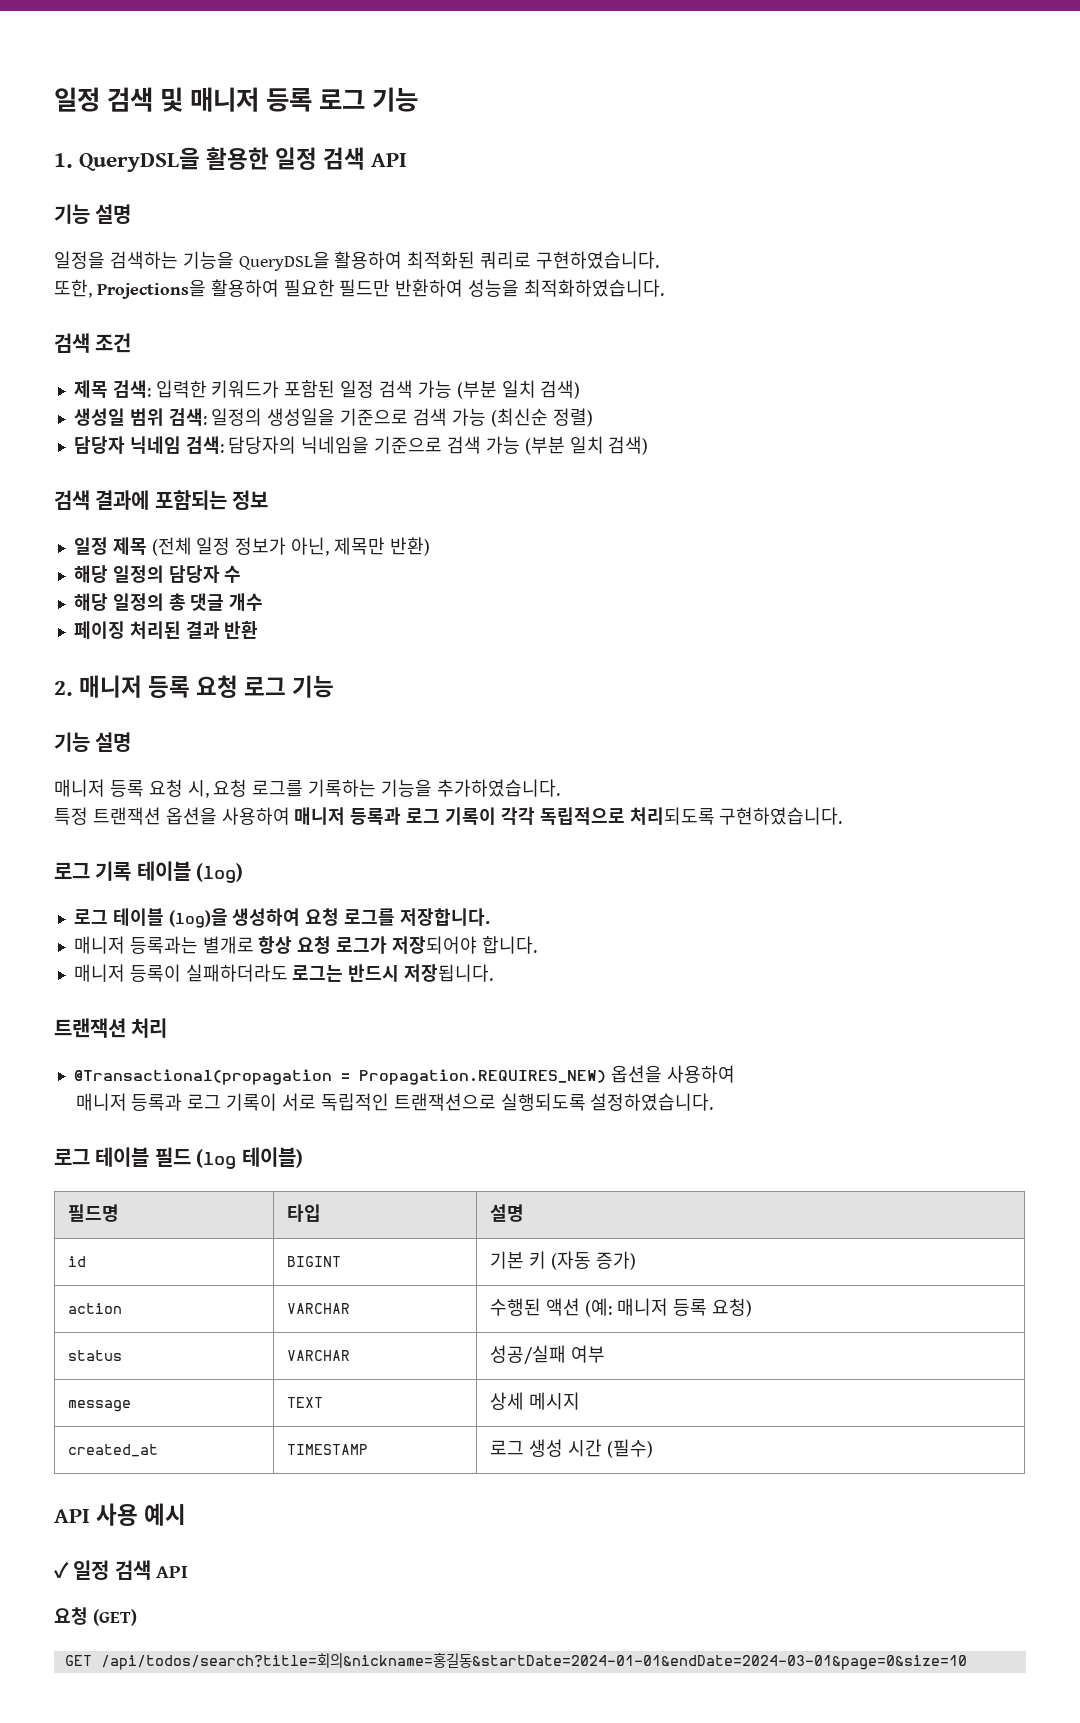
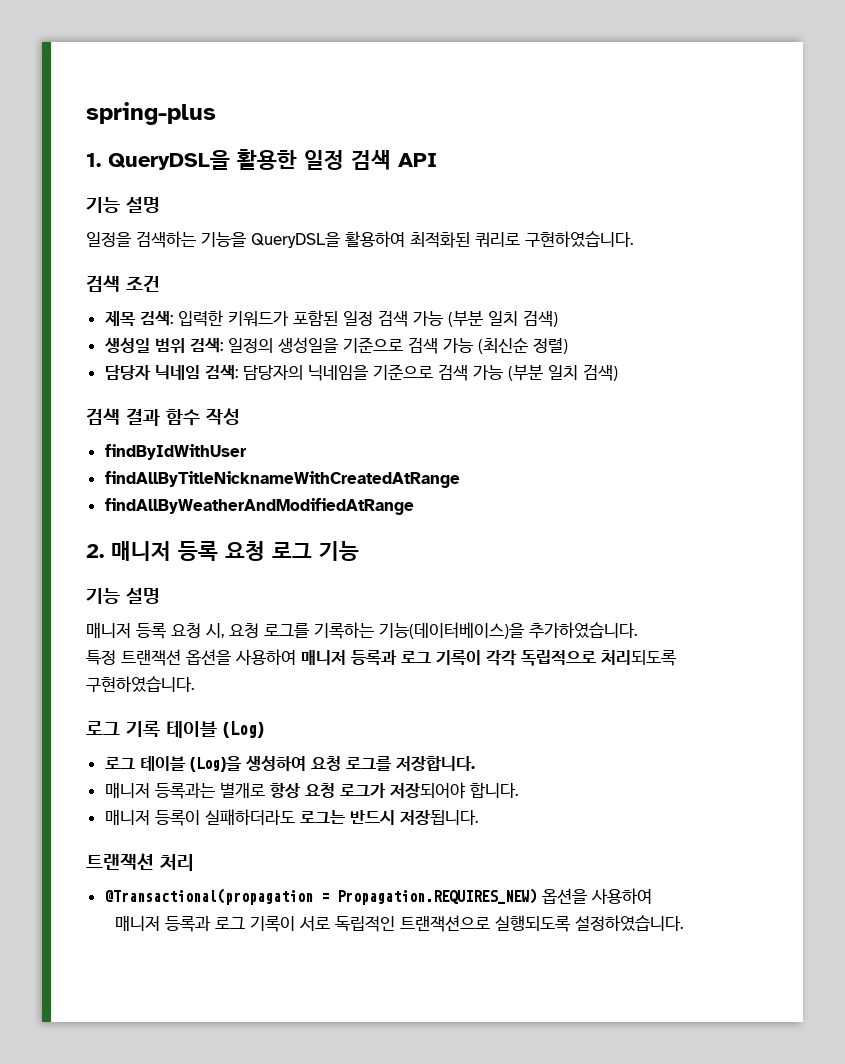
- 일정 검색 및 매니저 등록 로그 기능
+ spring-plus
- 또한, Projections을 활용하여 필요한 필드만 반환하여 성능을 최적화하였습니다.
- 검색 결과에 포함되는 정보
- 일정 제목 (전체 일정 정보가 아닌, 제목만 반환)
- 해당 일정의 담당자 수
- 해당 일정의 총 댓글 개수
- 페이징 처리된 결과 반환
+ 검색 결과 함수 작성
+ findByIdWithUser
+ findAllByTitleNicknameWithCreatedAtRange
+ findAllByWeatherAndModifiedAtRange
- 매니저 등록 요청 시, 요청 로그를 기록하는 기능을 추가하였습니다.
+ 매니저 등록 요청 시, 요청 로그를 기록하는 기능(데이터베이스)을 추가하였습니다.
- 로그 기록 테이블 (log)
- 로그 테이블 (log)을 생성하여 요청 로그를 저장합니다.
+ 로그 기록 테이블 (Log)
+ 로그 테이블 (Log)을 생성하여 요청 로그를 저장합니다.
- 로그 테이블 필드 (log 테이블)
- 필드명 | 타입 | 설명
- id | BIGINT | 기본 키 (자동 증가)
- action | VARCHAR | 수행된 액션 (예: 매니저 등록 요청)
- status | VARCHAR | 성공/실패 여부
- message | TEXT | 상세 메시지
- created_at | TIMESTAMP | 로그 생성 시간 (필수)
- API 사용 예시
- ✓ 일정 검색 API
- 요청 (GET)
- GET /api/todos/search?title=회의&nickname=홍길동&startDate=2024-01-01&endDate=2024-03-01&page=0&size=10

